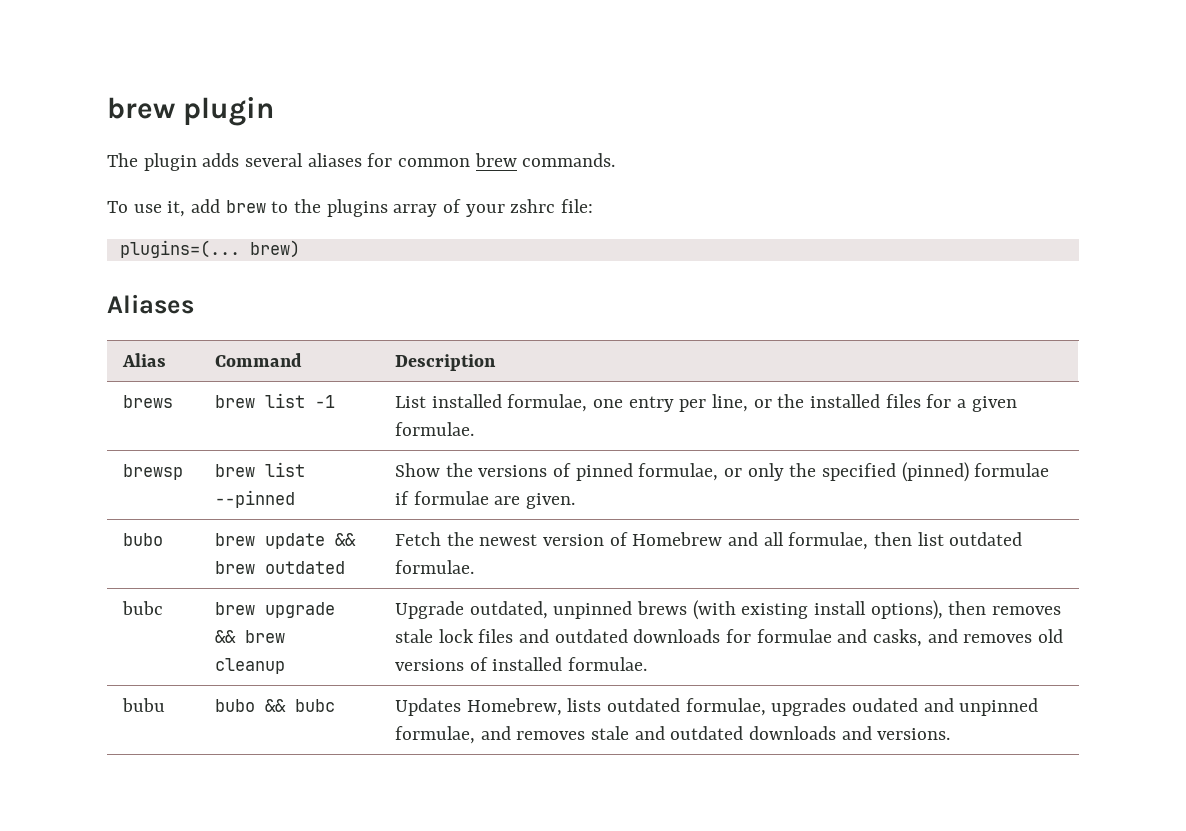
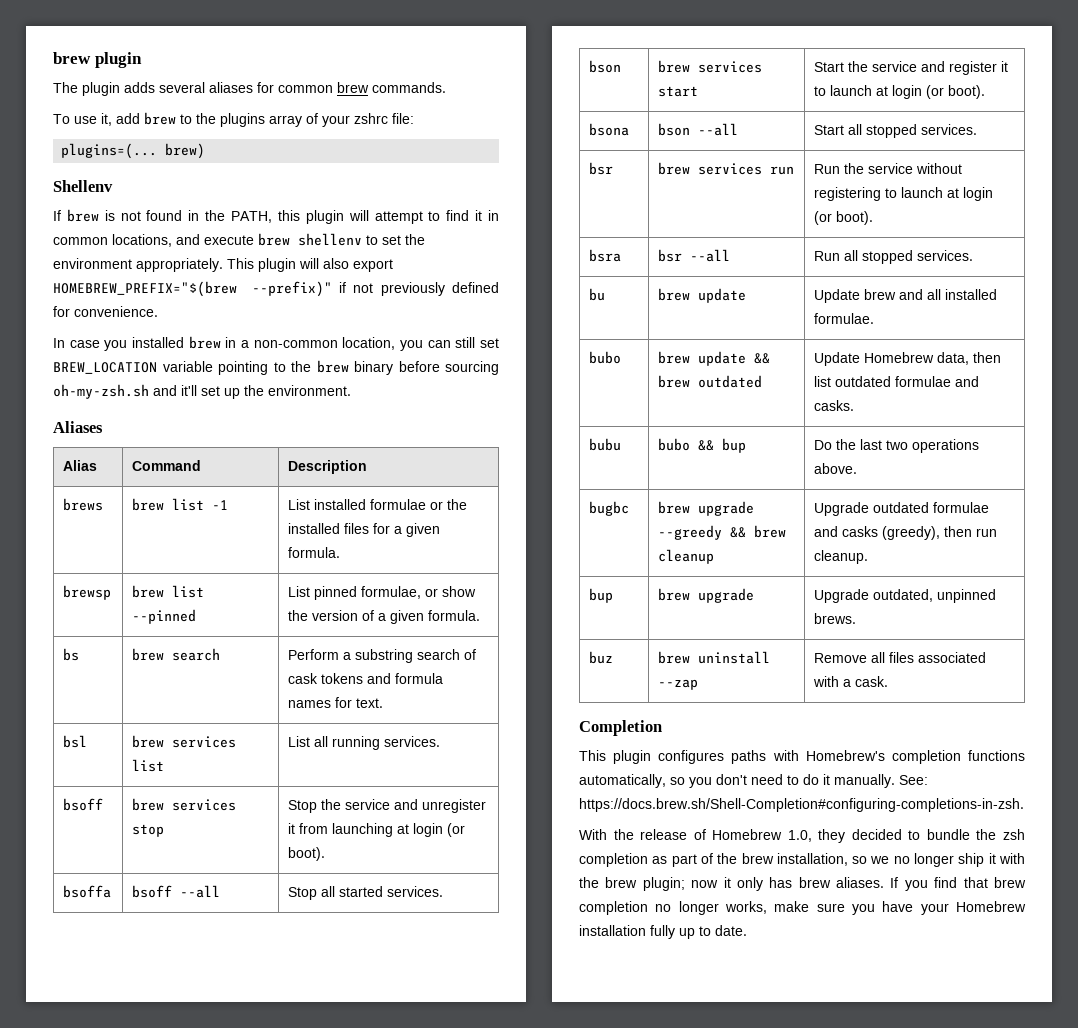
+ Shellenv
+ If brew is not found in the PATH, this plugin will attempt to find it in common locations, and execute brew shellenv to set the environment appropriately. This plugin will also export HOMEBREW_PREFIX="$(brew --prefix)" if not previously defined for convenience.
+ In case you installed brew in a non-common location, you can still set BREW_LOCATION variable pointing to the brew binary before sourcing oh-my-zsh.sh and it'll set up the environment.
- brews | brew list -1 | List installed formulae, one entry per line, or the installed files for a given formulae.
+ brews | brew list -1 | List installed formulae or the installed files for a given formula.
- brewsp | brew list --pinned | Show the versions of pinned formulae, or only the specified (pinned) formulae if formulae are given.
+ brewsp | brew list --pinned | List pinned formulae, or show the version of a given formula.
+ bs | brew search | Perform a substring search of cask tokens and formula names for text.
+ bsl | brew services list | List all running services.
+ bsoff | brew services stop | Stop the service and unregister it from launching at login (or boot).
+ bsoffa | bsoff --all | Stop all started services.
+ bson | brew services start | Start the service and register it to launch at login (or boot).
+ bsona | bson --all | Start all stopped services.
+ bsr | brew services run | Run the service without registering to launch at login (or boot).
+ bsra | bsr --all | Run all stopped services.
+ bu | brew update | Update brew and all installed formulae.
- bubo | brew update && brew outdated | Fetch the newest version of Homebrew and all formulae, then list outdated formulae.
- bubc | brew upgrade && brew cleanup | Upgrade outdated, unpinned brews (with existing install options), then removes stale lock files and outdated downloads for formulae and casks, and removes old versions of installed formulae.
- bubu | bubo && bubc | Updates Homebrew, lists outdated formulae, upgrades oudated and unpinned formulae, and removes stale and outdated downloads and versions.
+ bubo | brew update && brew outdated | Update Homebrew data, then list outdated formulae and casks.
+ bubu | bubo && bup | Do the last two operations above.
+ bugbc | brew upgrade --greedy && brew cleanup | Upgrade outdated formulae and casks (greedy), then run cleanup.
+ bup | brew upgrade | Upgrade outdated, unpinned brews.
+ buz | brew uninstall --zap | Remove all files associated with a cask.
+ Completion
+ This plugin configures paths with Homebrew's completion functions automatically, so you don't need to do it manually. See: https://docs.brew.sh/Shell-Completion#configuring-completions-in-zsh.
+ With the release of Homebrew 1.0, they decided to bundle the zsh completion as part of the brew installation, so we no longer ship it with the brew plugin; now it only has brew aliases. If you find that brew completion no longer works, make sure you have your Homebrew installation fully up to date.

